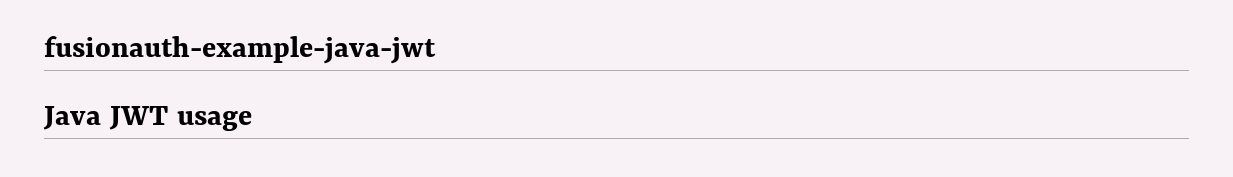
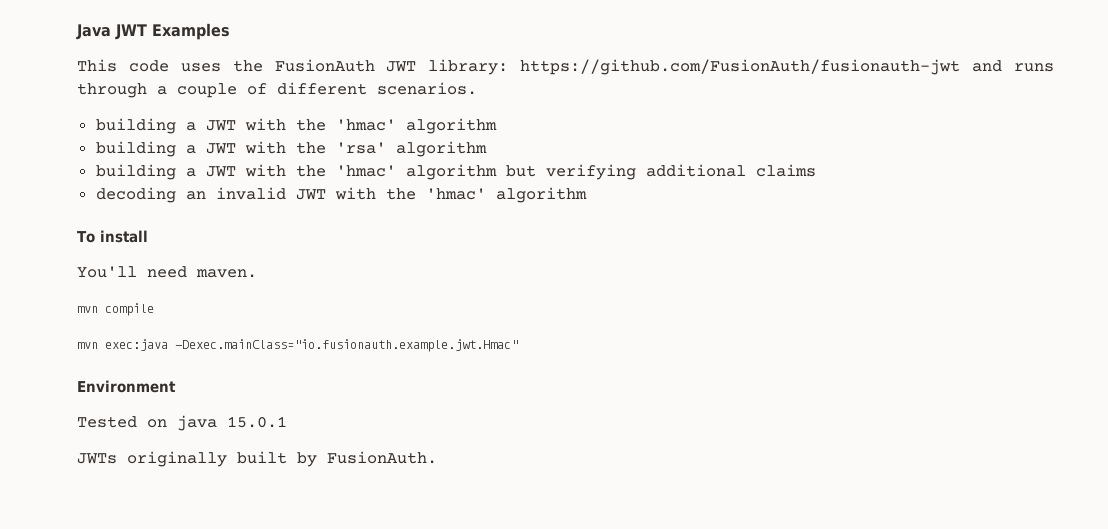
- fusionauth-example-java-jwt
- Java JWT usage
+ Java JWT Examples
+ This code uses the FusionAuth JWT library: https://github.com/FusionAuth/fusionauth-jwt and runs through a couple of different scenarios.
+ building a JWT with the 'hmac' algorithm
+ building a JWT with the 'rsa' algorithm
+ building a JWT with the 'hmac' algorithm but verifying additional claims
+ decoding an invalid JWT with the 'hmac' algorithm
+ To install
+ You'll need maven.
+ mvn compile
+ mvn exec:java -Dexec.mainClass="io.fusionauth.example.jwt.Hmac"
+ Environment
+ Tested on java 15.0.1
+ JWTs originally built by FusionAuth.

